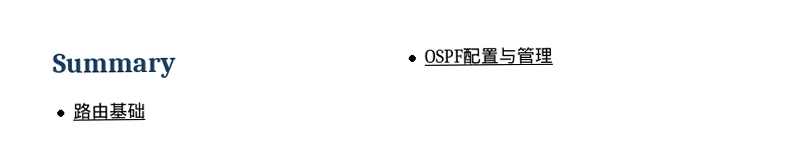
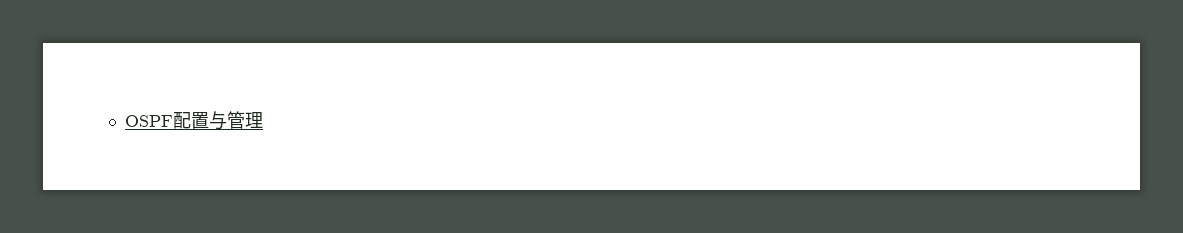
- Summary
- 路由基础

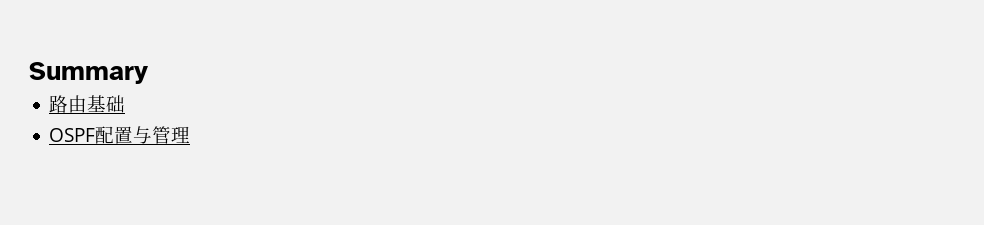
+ Summary
+ 路由基础

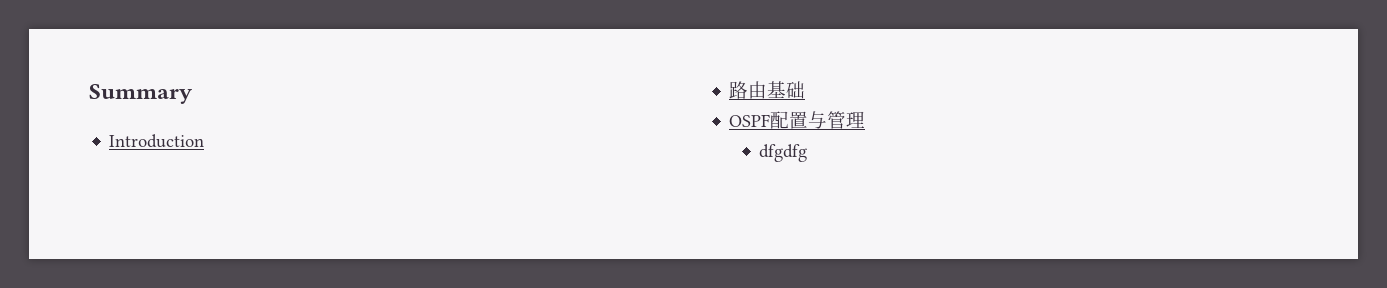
+ Introduction
+ dfgdfg

